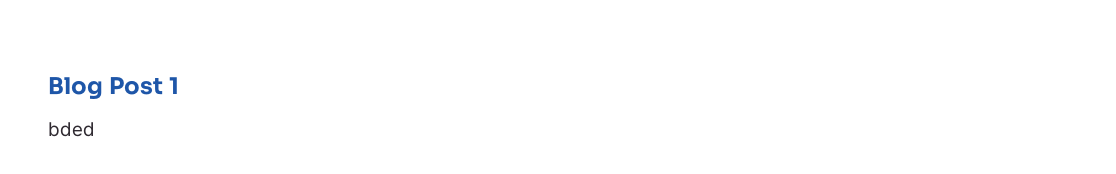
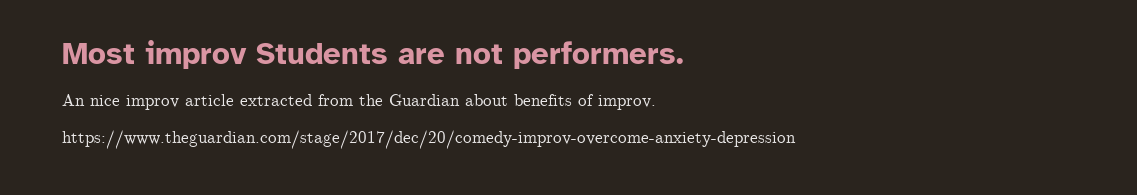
- Blog Post 1
- bded
+ Most improv Students are not performers.
+ An nice improv article extracted from the Guardian about benefits of improv.
+ https://www.theguardian.com/stage/2017/dec/20/comedy-improv-overcome-anxiety-depression

